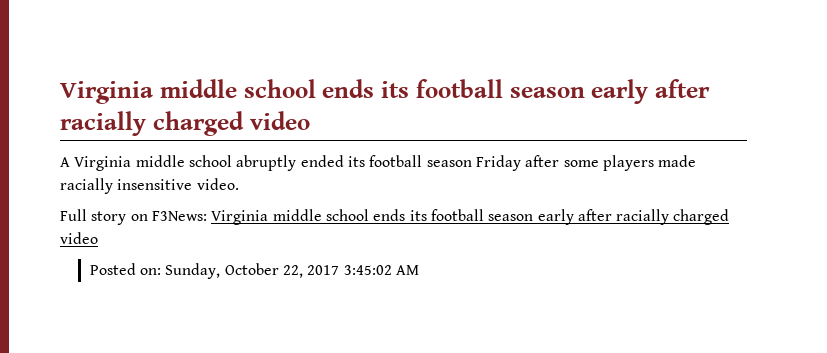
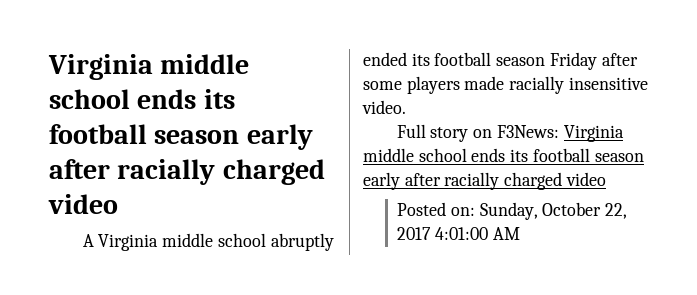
- Posted on: Sunday, October 22, 2017 3:45:02 AM
+ Posted on: Sunday, October 22, 2017 4:01:00 AM

